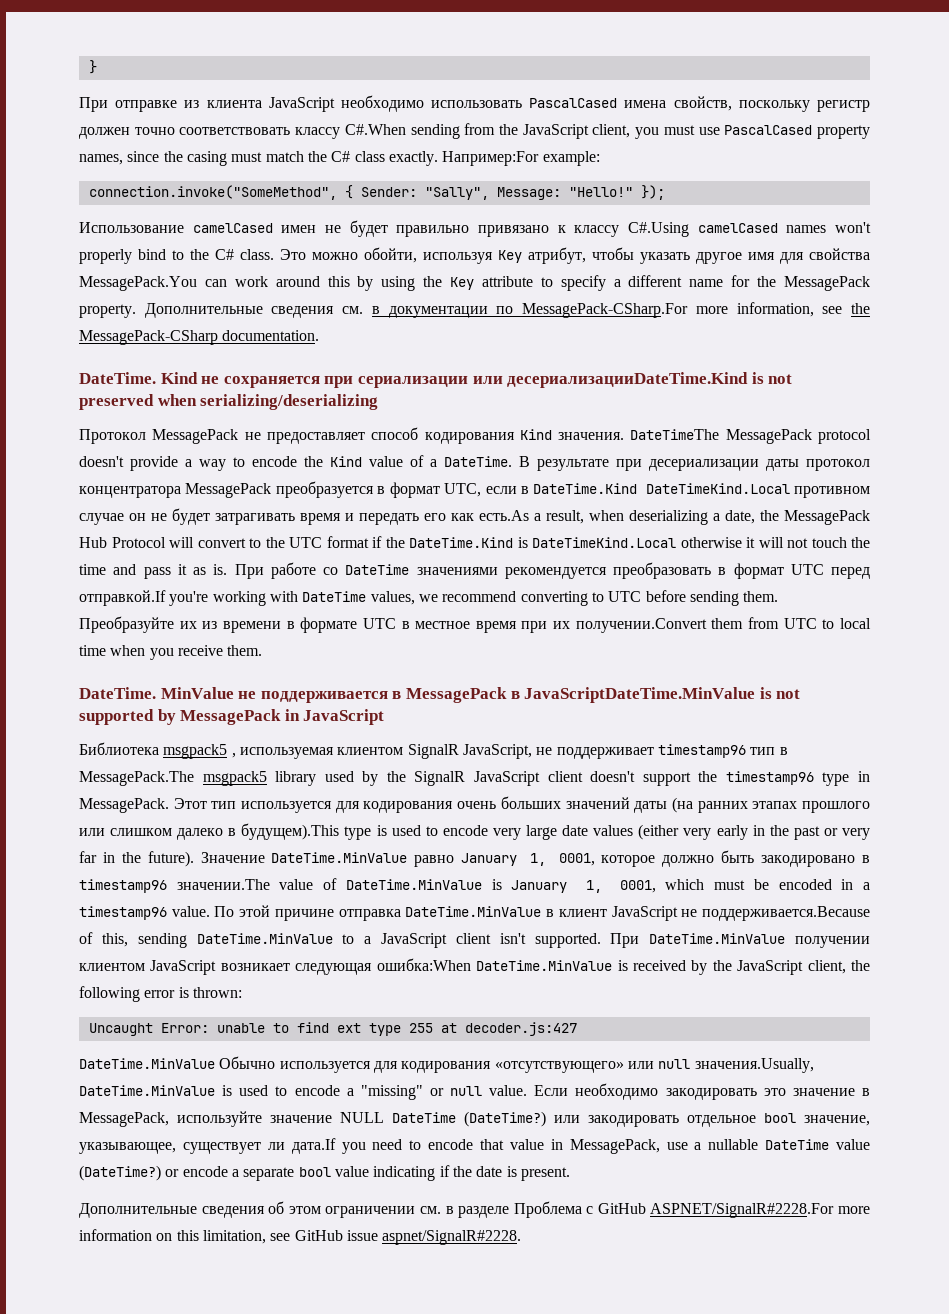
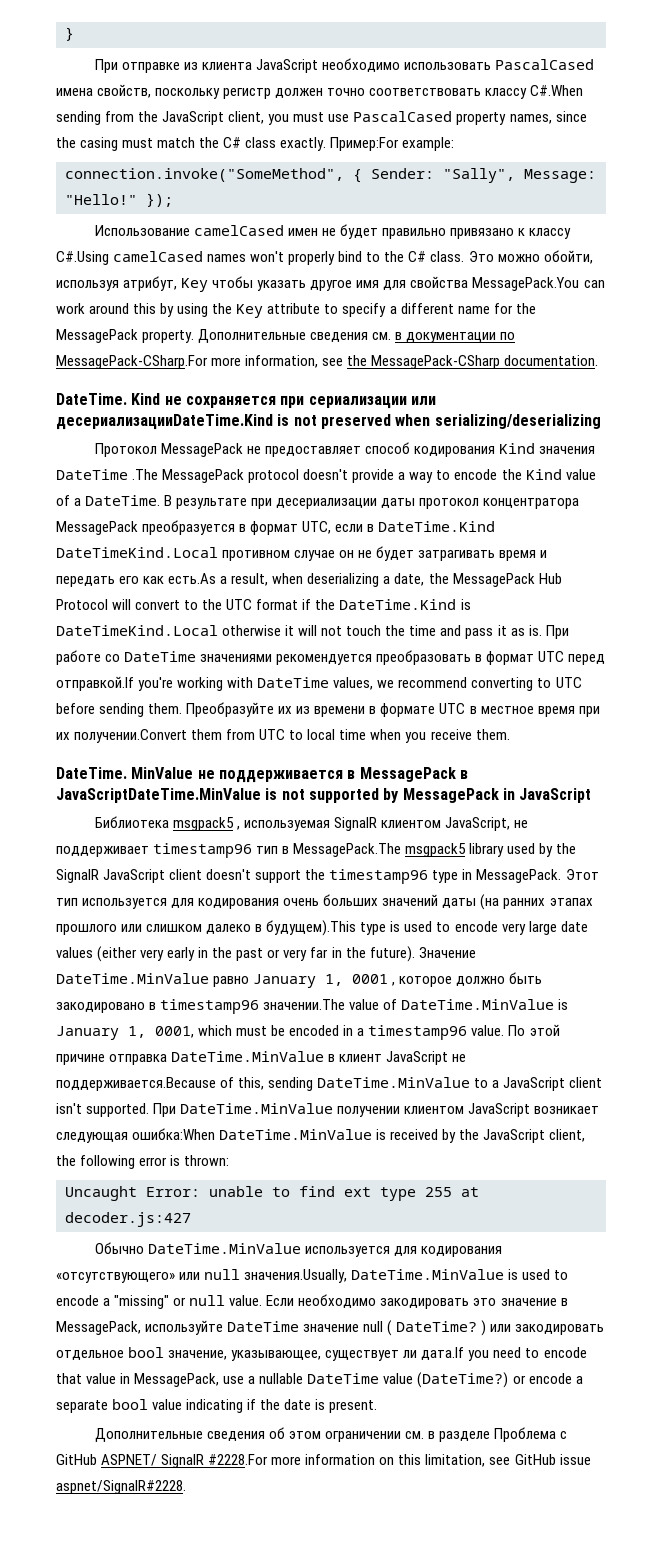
- Например:For example:
+ Пример:For example:
- Это можно обойти, используя Key атрибут, чтобы указать другое имя для свойства MessagePack.You can work around this by using the Key attribute to specify a different name for the MessagePack property.
+ Это можно обойти, используя атрибут, Key чтобы указать другое имя для свойства MessagePack.You can work around this by using the Key attribute to specify a different name for the MessagePack property.
- Протокол MessagePack не предоставляет способ кодирования Kind значения. DateTimeThe MessagePack protocol doesn't provide a way to encode the Kind value of a DateTime.
+ Протокол MessagePack не предоставляет способ кодирования Kind значения DateTime .The MessagePack protocol doesn't provide a way to encode the Kind value of a DateTime.
- Библиотека msgpack5 , используемая клиентом SignalR JavaScript, не поддерживает timestamp96 тип в MessagePack.The msgpack5 library used by the SignalR JavaScript client doesn't support the timestamp96 type in MessagePack.
+ Библиотека msgpack5 , используемая SignalR клиентом JavaScript, не поддерживает timestamp96 тип в MessagePack.The msgpack5 library used by the SignalR JavaScript client doesn't support the timestamp96 type in MessagePack.
- Значение DateTime.MinValue равно January 1, 0001, которое должно быть закодировано в timestamp96 значении.The value of DateTime.MinValue is January 1, 0001, which must be encoded in a timestamp96 value.
+ Значение DateTime.MinValue равно January 1, 0001 , которое должно быть закодировано в timestamp96 значении.The value of DateTime.MinValue is January 1, 0001, which must be encoded in a timestamp96 value.
- DateTime.MinValue Обычно используется для кодирования «отсутствующего» или null значения.Usually, DateTime.MinValue is used to encode a "missing" or null value.
+ Обычно DateTime.MinValue используется для кодирования «отсутствующего» или null значения.Usually, DateTime.MinValue is used to encode a "missing" or null value.
- Если необходимо закодировать это значение в MessagePack, используйте значение NULL DateTime (DateTime?) или закодировать отдельное bool значение, указывающее, существует ли дата.If you need to encode that value in MessagePack, use a nullable DateTime value (DateTime?) or encode a separate bool value indicating if the date is present.
+ Если необходимо закодировать это значение в MessagePack, используйте DateTime значение null ( DateTime? ) или закодировать отдельное bool значение, указывающее, существует ли дата.If you need to encode that value in MessagePack, use a nullable DateTime value (DateTime?) or encode a separate bool value indicating if the date is present.
- Дополнительные сведения об этом ограничении см. в разделе Проблема с GitHub ASPNET/SignalR#2228.For more information on this limitation, see GitHub issue aspnet/SignalR#2228.
+ Дополнительные сведения об этом ограничении см. в разделе Проблема с GitHub ASPNET/ SignalR #2228.For more information on this limitation, see GitHub issue aspnet/SignalR#2228.

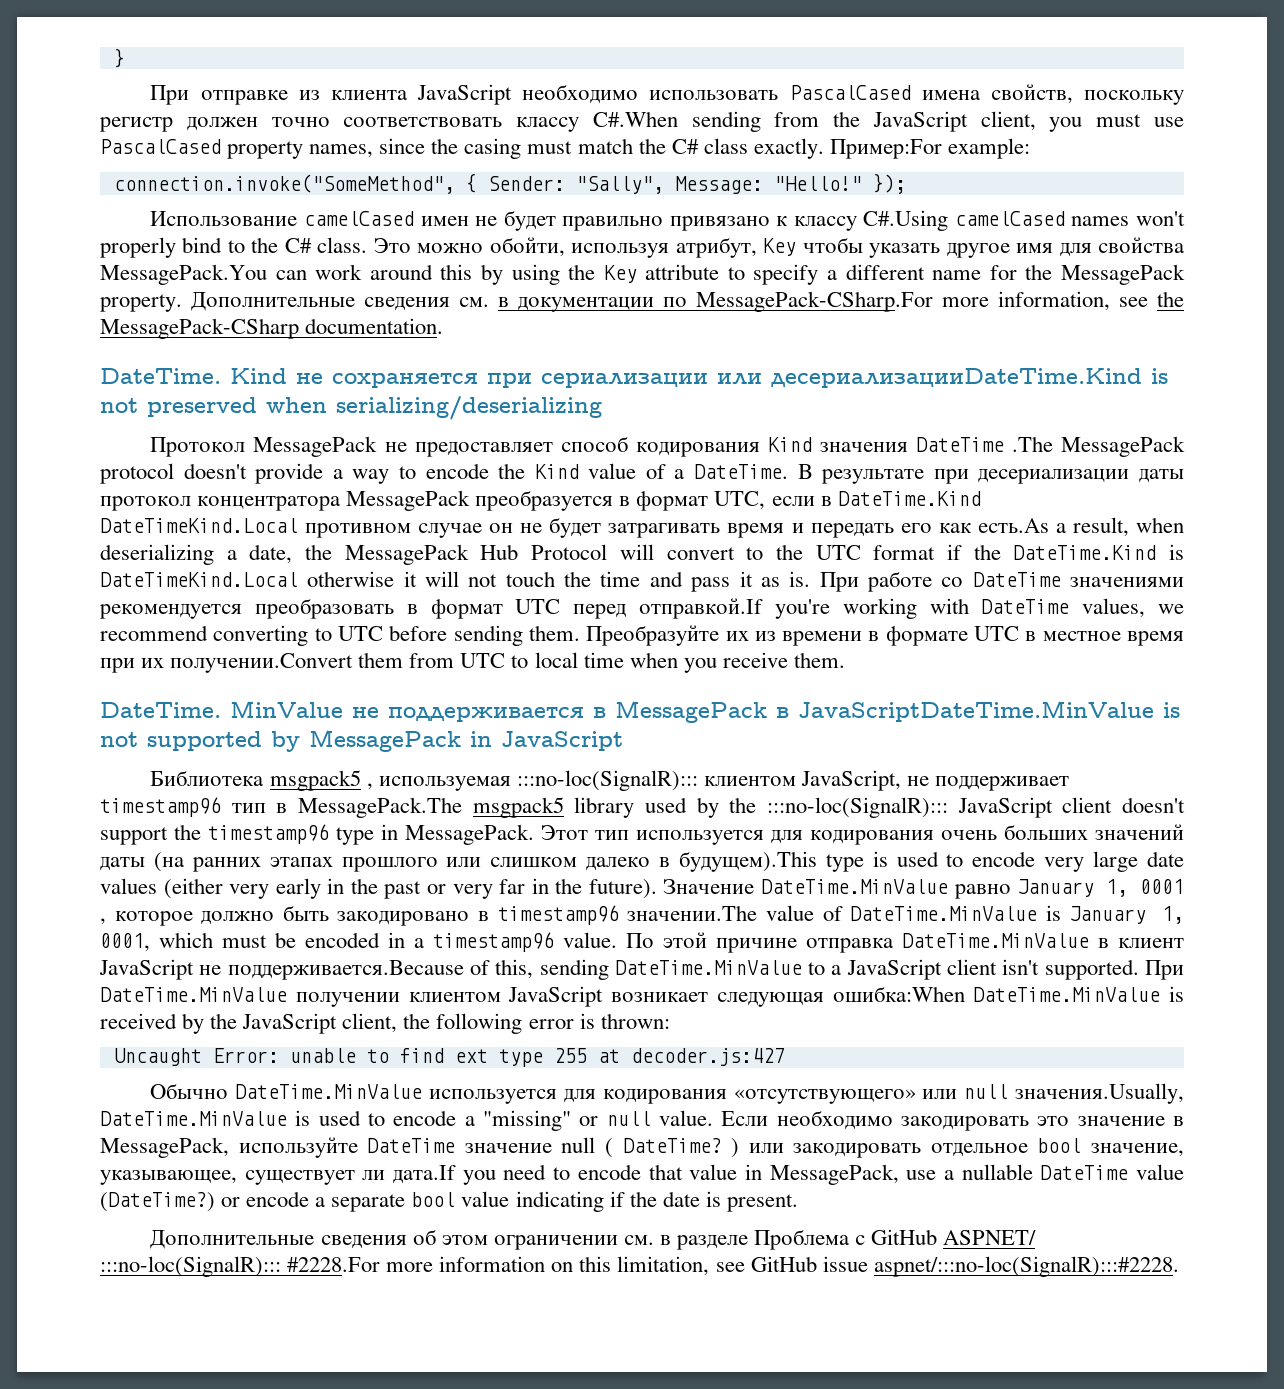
- Библиотека msgpack5 , используемая SignalR клиентом JavaScript, не поддерживает timestamp96 тип в MessagePack.The msgpack5 library used by the SignalR JavaScript client doesn't support the timestamp96 type in MessagePack.
+ Библиотека msgpack5 , используемая :::no-loc(SignalR)::: клиентом JavaScript, не поддерживает timestamp96 тип в MessagePack.The msgpack5 library used by the :::no-loc(SignalR)::: JavaScript client doesn't support the timestamp96 type in MessagePack.
- Дополнительные сведения об этом ограничении см. в разделе Проблема с GitHub ASPNET/ SignalR #2228.For more information on this limitation, see GitHub issue aspnet/SignalR#2228.
+ Дополнительные сведения об этом ограничении см. в разделе Проблема с GitHub ASPNET/ :::no-loc(SignalR)::: #2228.For more information on this limitation, see GitHub issue aspnet/:::no-loc(SignalR):::#2228.

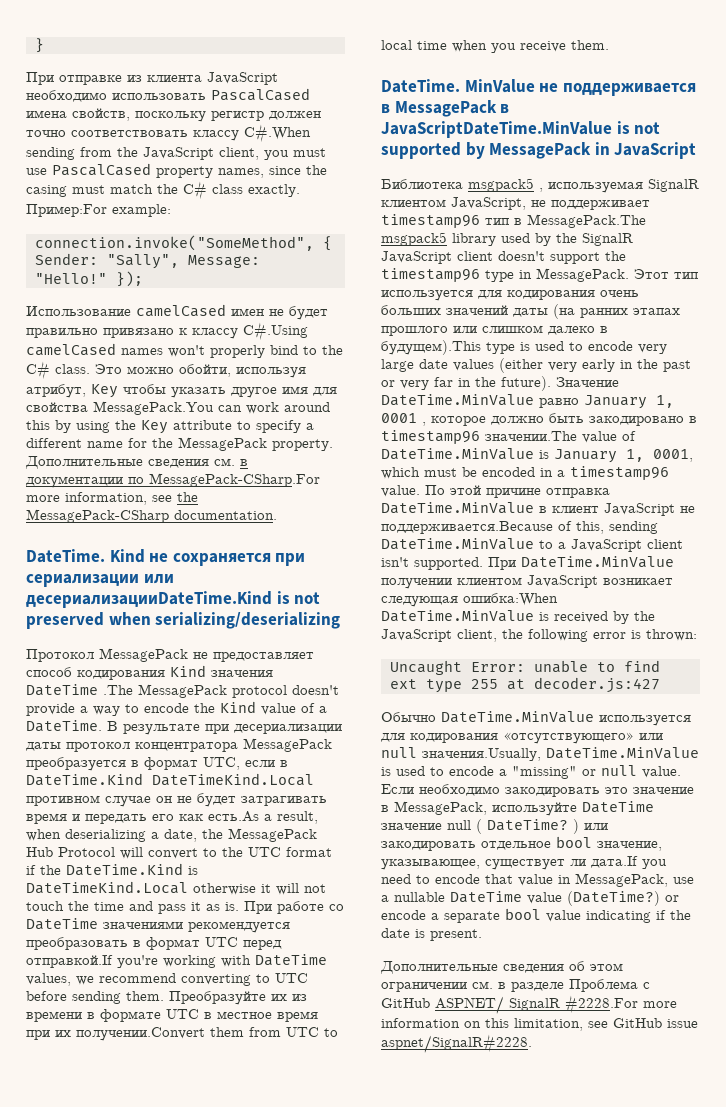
- Библиотека msgpack5 , используемая :::no-loc(SignalR)::: клиентом JavaScript, не поддерживает timestamp96 тип в MessagePack.The msgpack5 library used by the :::no-loc(SignalR)::: JavaScript client doesn't support the timestamp96 type in MessagePack.
+ Библиотека msgpack5 , используемая SignalR клиентом JavaScript, не поддерживает timestamp96 тип в MessagePack.The msgpack5 library used by the SignalR JavaScript client doesn't support the timestamp96 type in MessagePack.
- Дополнительные сведения об этом ограничении см. в разделе Проблема с GitHub ASPNET/ :::no-loc(SignalR)::: #2228.For more information on this limitation, see GitHub issue aspnet/:::no-loc(SignalR):::#2228.
+ Дополнительные сведения об этом ограничении см. в разделе Проблема с GitHub ASPNET/ SignalR #2228.For more information on this limitation, see GitHub issue aspnet/SignalR#2228.

